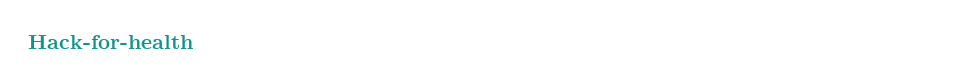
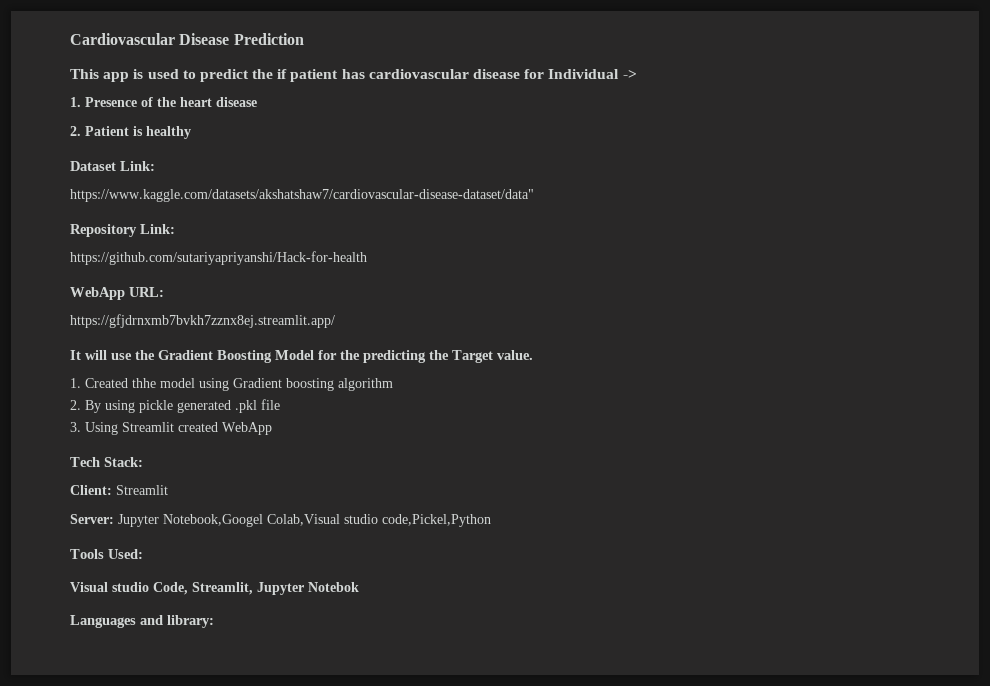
- Hack-for-health
+ Cardiovascular Disease Prediction
+ This app is used to predict the if patient has cardiovascular disease for Individual ->
+ 1. Presence of the heart disease
+ 2. Patient is healthy
+ Dataset Link:
+ https://www.kaggle.com/datasets/akshatshaw7/cardiovascular-disease-dataset/data"
+ Repository Link:
+ https://github.com/sutariyapriyanshi/Hack-for-health
+ WebApp URL:
+ https://gfjdrnxmb7bvkh7zznx8ej.streamlit.app/
+ It will use the Gradient Boosting Model for the predicting the Target value.
+ 1. Created thhe model using Gradient boosting algorithm
+ 2. By using pickle generated .pkl file
+ 3. Using Streamlit created WebApp
+ Tech Stack:
+ Client: Streamlit
+ Server: Jupyter Notebook,Googel Colab,Visual studio code,Pickel,Python
+ Tools Used:
+ Visual studio Code, Streamlit, Jupyter Notebok
+ Languages and library:

